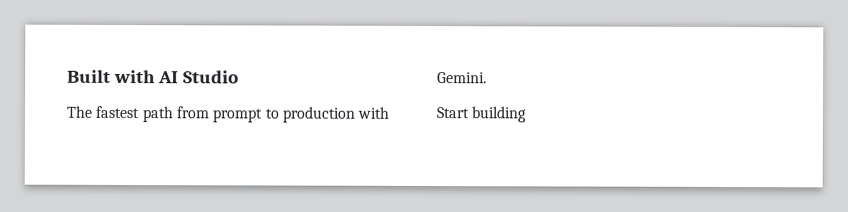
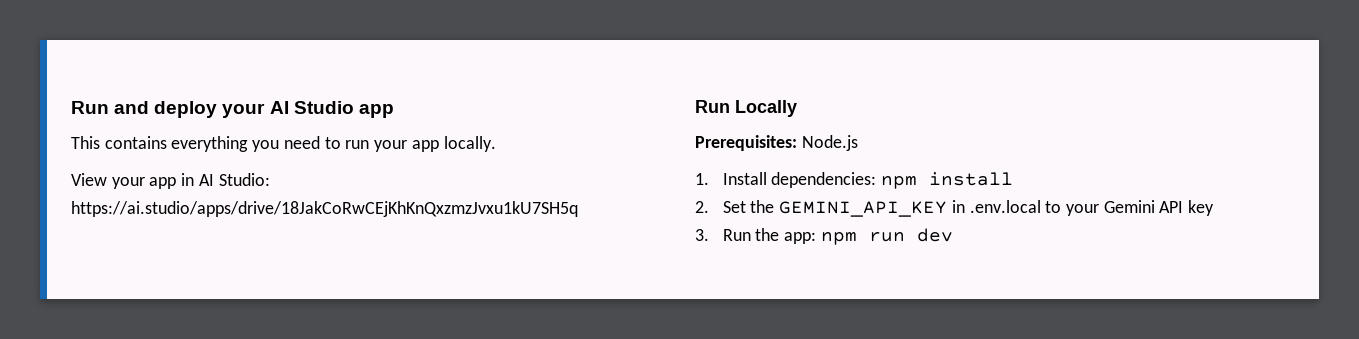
- Built with AI Studio
- The fastest path from prompt to production with Gemini.
- Start building
+ Run and deploy your AI Studio app
+ This contains everything you need to run your app locally.
+ View your app in AI Studio: https://ai.studio/apps/drive/18JakCoRwCEjKhKnQxzmzJvxu1kU7SH5q
+ Run Locally
+ Prerequisites: Node.js
+ 1. Install dependencies: npm install
+ 2. Set the GEMINI_API_KEY in .env.local to your Gemini API key
+ 3. Run the app: npm run dev

